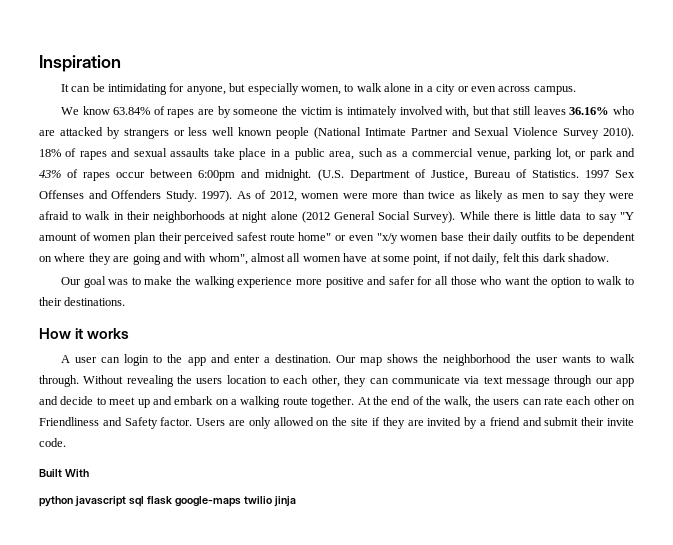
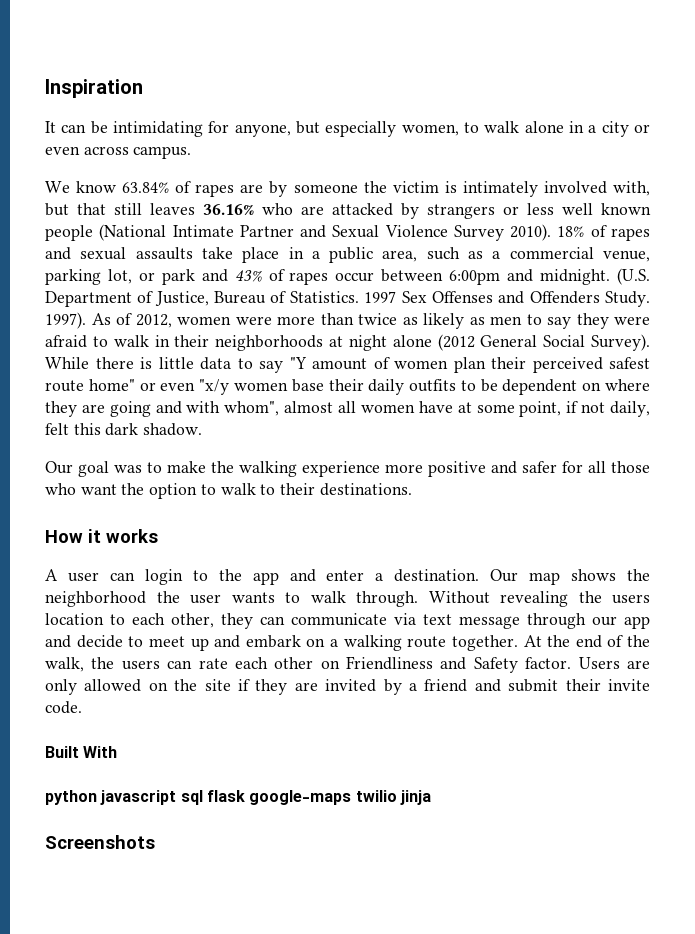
+ Screenshots

